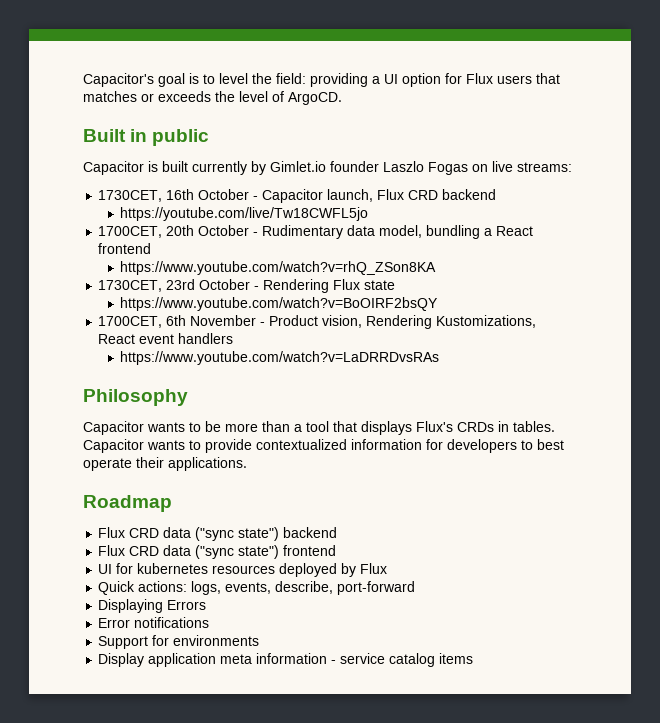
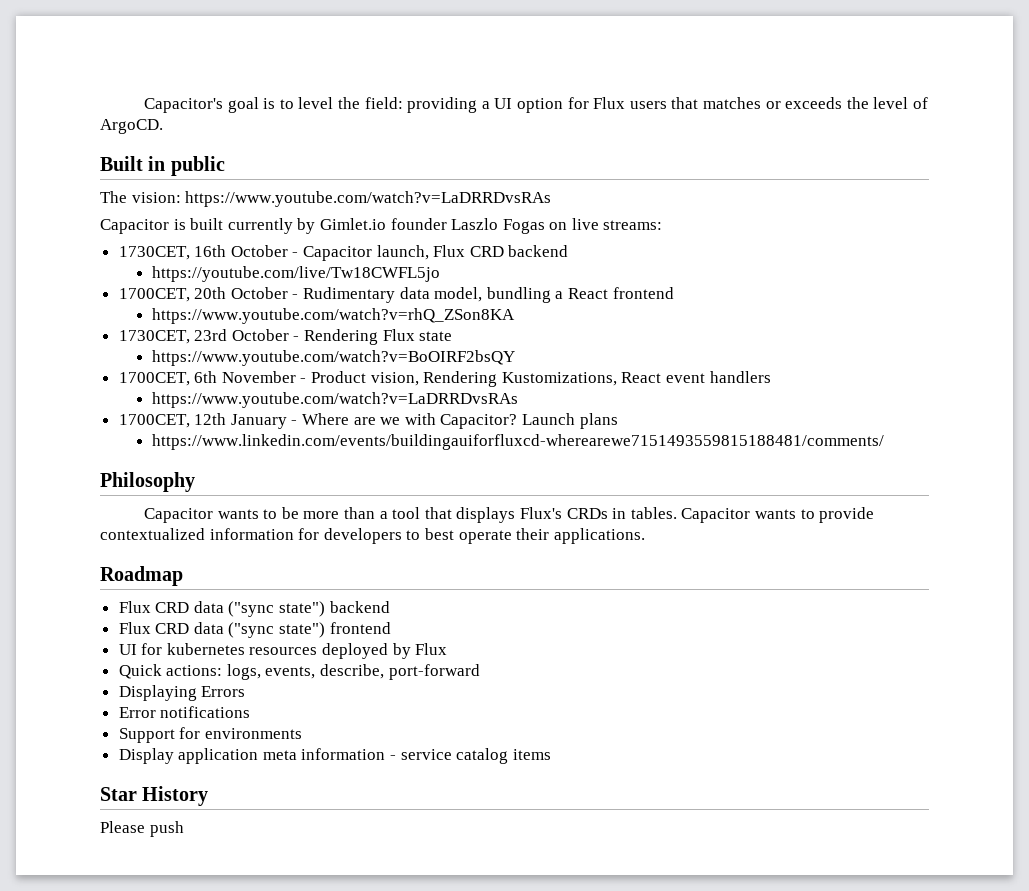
+ The vision: https://www.youtube.com/watch?v=LaDRRDvsRAs
+ 1700CET, 12th January - Where are we with Capacitor? Launch plans
+ https://www.linkedin.com/events/buildingauiforfluxcd-wherearewe7151493559815188481/comments/
+ Star History
+ Please push

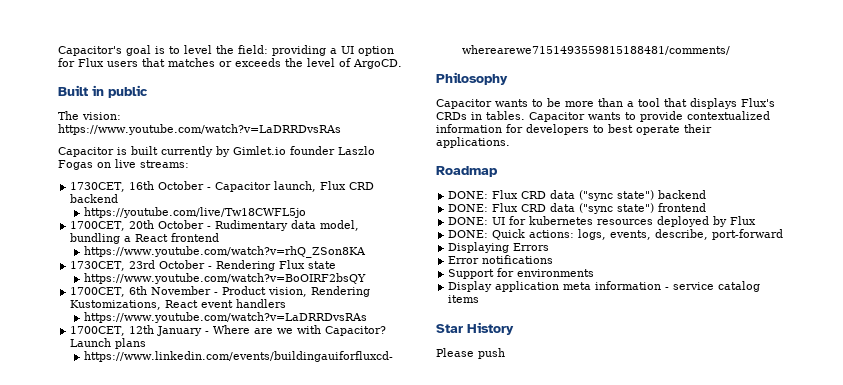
- Flux CRD data ("sync state") backend
+ DONE: Flux CRD data ("sync state") backend
- Flux CRD data ("sync state") frontend
+ DONE: Flux CRD data ("sync state") frontend
- UI for kubernetes resources deployed by Flux
+ DONE: UI for kubernetes resources deployed by Flux
- Quick actions: logs, events, describe, port-forward
+ DONE: Quick actions: logs, events, describe, port-forward

